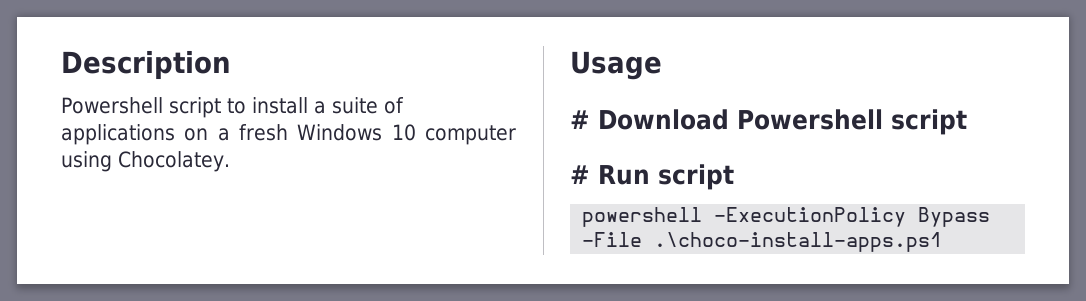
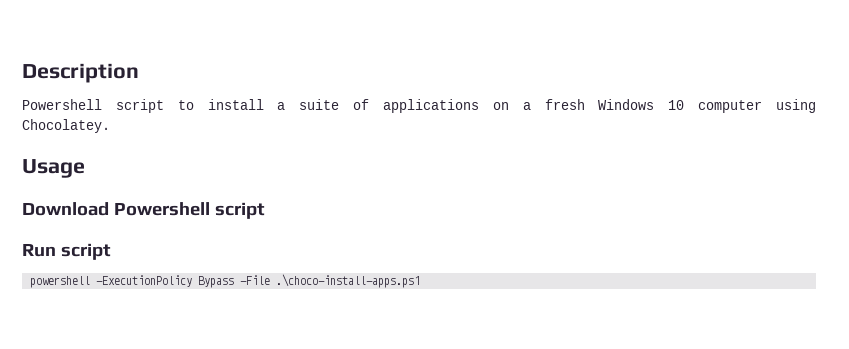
- # Download Powershell script
+ Download Powershell script
- # Run script
+ Run script

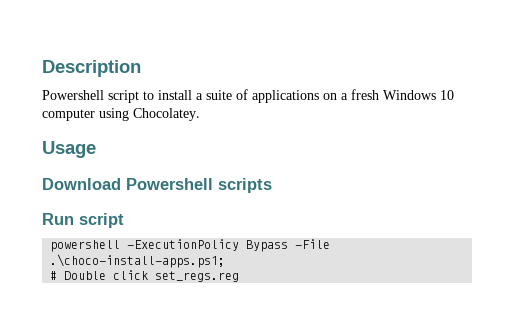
- Download Powershell script
+ Download Powershell scripts
- powershell -ExecutionPolicy Bypass -File .\choco-install-apps.ps1
+ powershell -ExecutionPolicy Bypass -File .\choco-install-apps.ps1;
+ # Double click set_regs.reg

